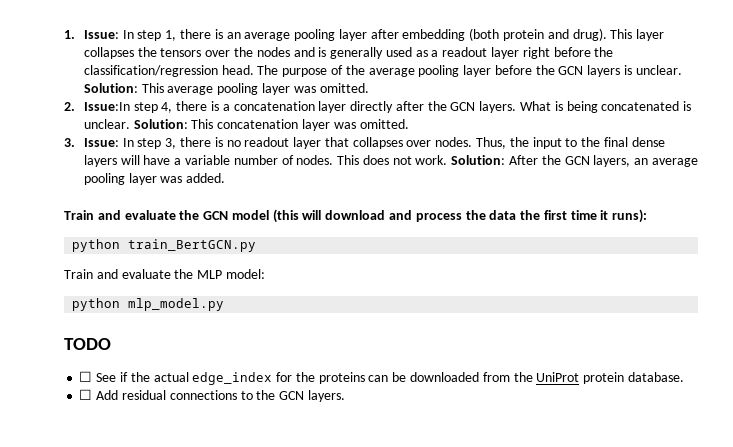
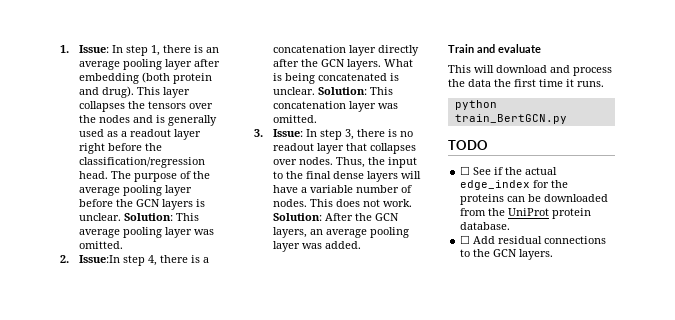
- Train and evaluate the GCN model (this will download and process the data the first time it runs):
+ Train and evaluate
+ This will download and process the data the first time it runs.
- Train and evaluate the MLP model:
- python mlp_model.py

